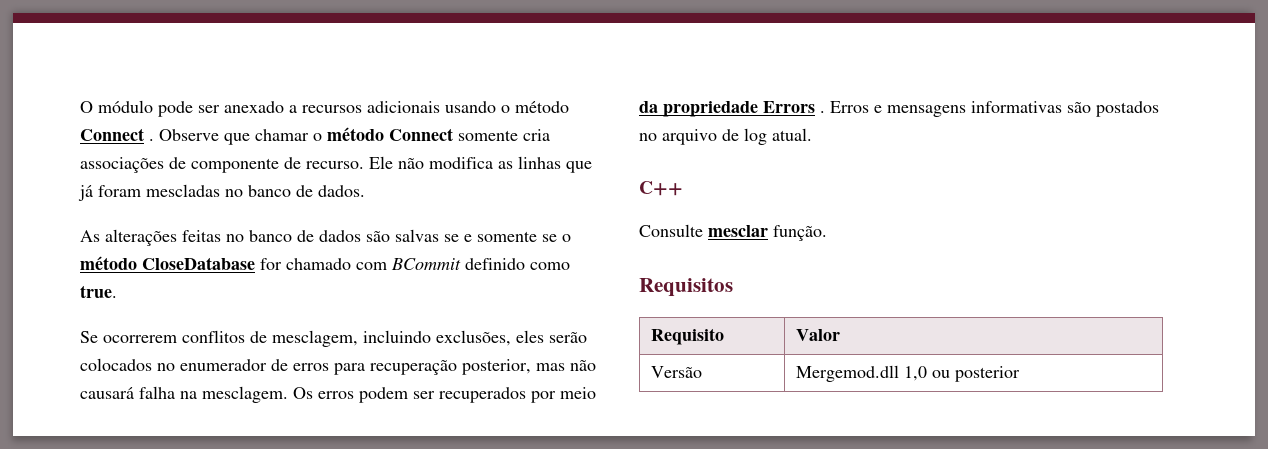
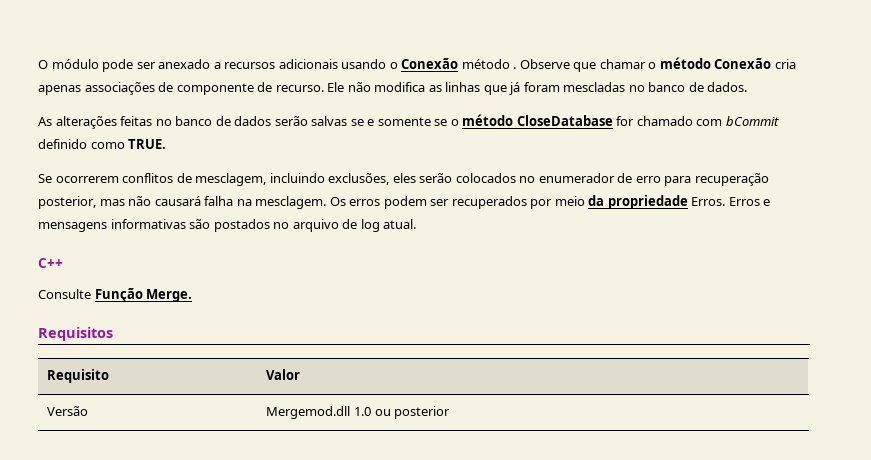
- O módulo pode ser anexado a recursos adicionais usando o método Connect .
+ O módulo pode ser anexado a recursos adicionais usando o Conexão método .
- Observe que chamar o método Connect somente cria associações de componente de recurso.
+ Observe que chamar o método Conexão cria apenas associações de componente de recurso.
- As alterações feitas no banco de dados são salvas se e somente se o método CloseDatabase for chamado com BCommit definido como true.
+ As alterações feitas no banco de dados serão salvas se e somente se o método CloseDatabase for chamado com bCommit definido como TRUE.
- Se ocorrerem conflitos de mesclagem, incluindo exclusões, eles serão colocados no enumerador de erros para recuperação posterior, mas não causará falha na mesclagem.
+ Se ocorrerem conflitos de mesclagem, incluindo exclusões, eles serão colocados no enumerador de erro para recuperação posterior, mas não causará falha na mesclagem.
- Os erros podem ser recuperados por meio da propriedade Errors .
+ Os erros podem ser recuperados por meio da propriedade Erros.
- Consulte mesclar função.
+ Consulte Função Merge.
- Versão | Mergemod.dll 1,0 ou posterior
+ Versão | Mergemod.dll 1.0 ou posterior

